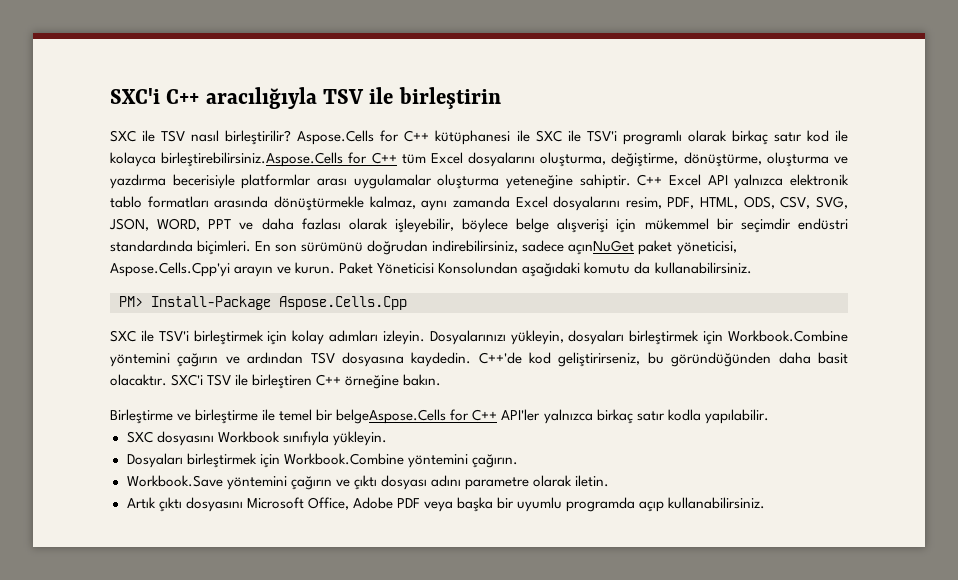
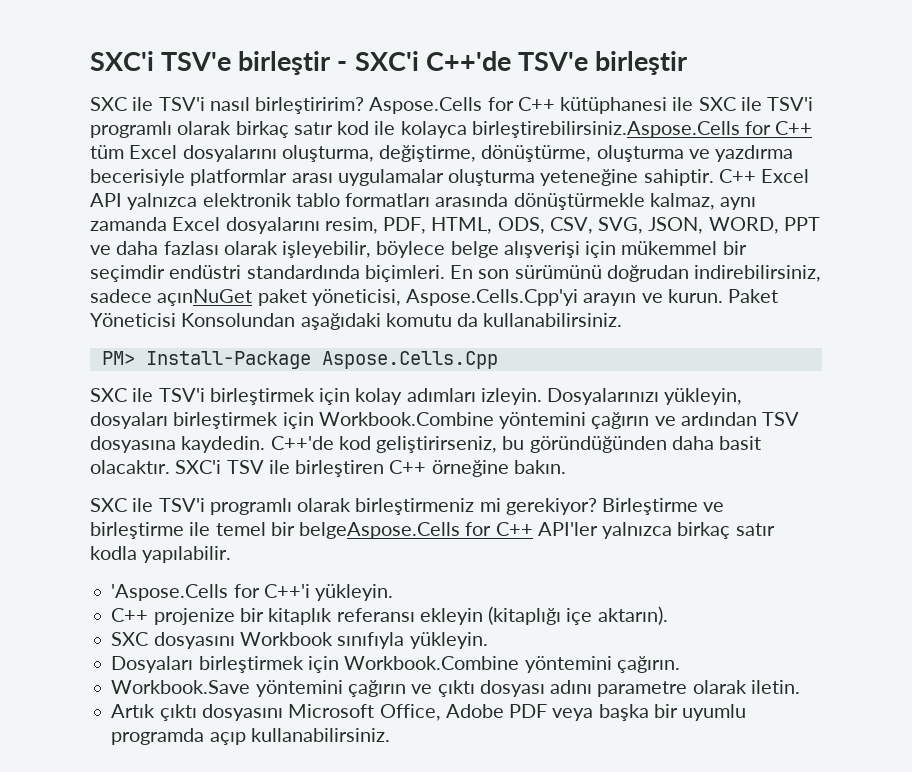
- SXC'i C++ aracılığıyla TSV ile birleştirin
- SXC ile TSV nasıl birleştirilir?
+ SXC'i TSV'e birleştir - SXC'i C++'de TSV'e birleştir
+ SXC ile TSV'i nasıl birleştiririm?
+ SXC ile TSV'i programlı olarak birleştirmeniz mi gerekiyor?
+ 'Aspose.Cells for C++'i yükleyin.
+ C++ projenize bir kitaplık referansı ekleyin (kitaplığı içe aktarın).

